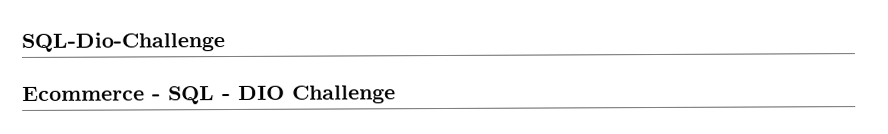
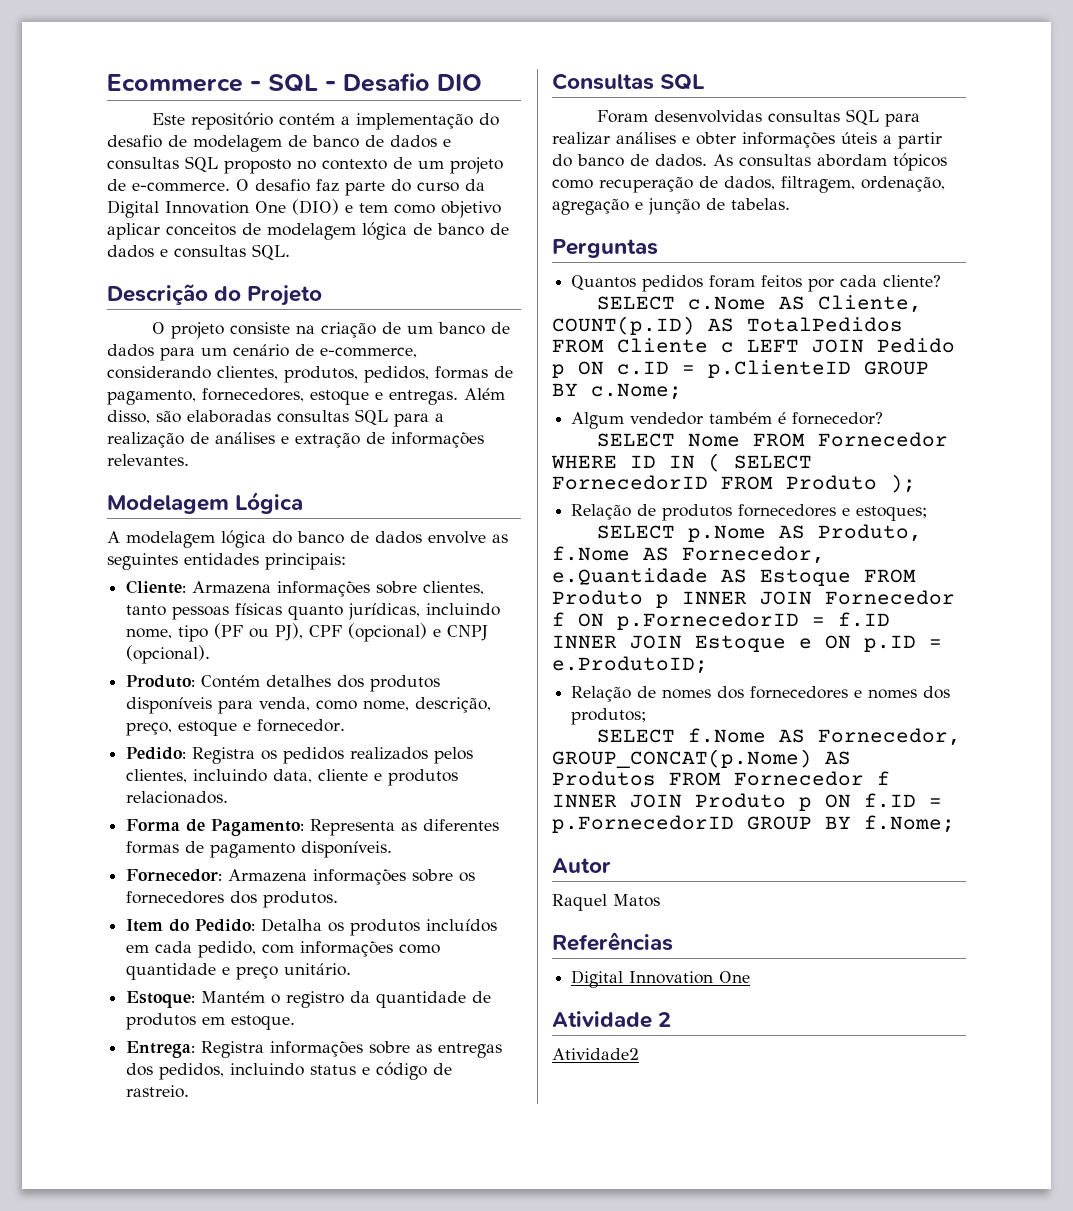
- SQL-Dio-Challenge
- Ecommerce - SQL - DIO Challenge
+ Ecommerce - SQL - Desafio DIO
+ Este repositório contém a implementação do desafio de modelagem de banco de dados e consultas SQL proposto no contexto de um projeto de e-commerce. O desafio faz parte do curso da Digital Innovation One (DIO) e tem como objetivo aplicar conceitos de modelagem lógica de banco de dados e consultas SQL.
+ Descrição do Projeto
+ O projeto consiste na criação de um banco de dados para um cenário de e-commerce, considerando clientes, produtos, pedidos, formas de pagamento, fornecedores, estoque e entregas. Além disso, são elaboradas consultas SQL para a realização de análises e extração de informações relevantes.
+ Modelagem Lógica
+ A modelagem lógica do banco de dados envolve as seguintes entidades principais:
+ Cliente: Armazena informações sobre clientes, tanto pessoas físicas quanto jurídicas, incluindo nome, tipo (PF ou PJ), CPF (opcional) e CNPJ (opcional).
+ Produto: Contém detalhes dos produtos disponíveis para venda, como nome, descrição, preço, estoque e fornecedor.
+ Pedido: Registra os pedidos realizados pelos clientes, incluindo data, cliente e produtos relacionados.
+ Forma de Pagamento: Representa as diferentes formas de pagamento disponíveis.
+ Fornecedor: Armazena informações sobre os fornecedores dos produtos.
+ Item do Pedido: Detalha os produtos incluídos em cada pedido, com informações como quantidade e preço unitário.
+ Estoque: Mantém o registro da quantidade de produtos em estoque.
+ Entrega: Registra informações sobre as entregas dos pedidos, incluindo status e código de rastreio.
+ Consultas SQL
+ Foram desenvolvidas consultas SQL para realizar análises e obter informações úteis a partir do banco de dados. As consultas abordam tópicos como recuperação de dados, filtragem, ordenação, agregação e junção de tabelas.
+ Perguntas
+ Quantos pedidos foram feitos por cada cliente?
+ SELECT c.Nome AS Cliente, COUNT(p.ID) AS TotalPedidos FROM Cliente c LEFT JOIN Pedido p ON c.ID = p.ClienteID GROUP BY c.Nome;
+ Algum vendedor também é fornecedor?
+ SELECT Nome FROM Fornecedor WHERE ID IN ( SELECT FornecedorID FROM Produto );
+ Relação de produtos fornecedores e estoques;
+ SELECT p.Nome AS Produto, f.Nome AS Fornecedor, e.Quantidade AS Estoque FROM Produto p INNER JOIN Fornecedor f ON p.FornecedorID = f.ID INNER JOIN Estoque e ON p.ID = e.ProdutoID;
+ Relação de nomes dos fornecedores e nomes dos produtos;
+ SELECT f.Nome AS Fornecedor, GROUP_CONCAT(p.Nome) AS Produtos FROM Fornecedor f INNER JOIN Produto p ON f.ID = p.FornecedorID GROUP BY f.Nome;
+ Autor
+ Raquel Matos
+ Referências
+ Digital Innovation One
+ Atividade 2
+ Atividade2

